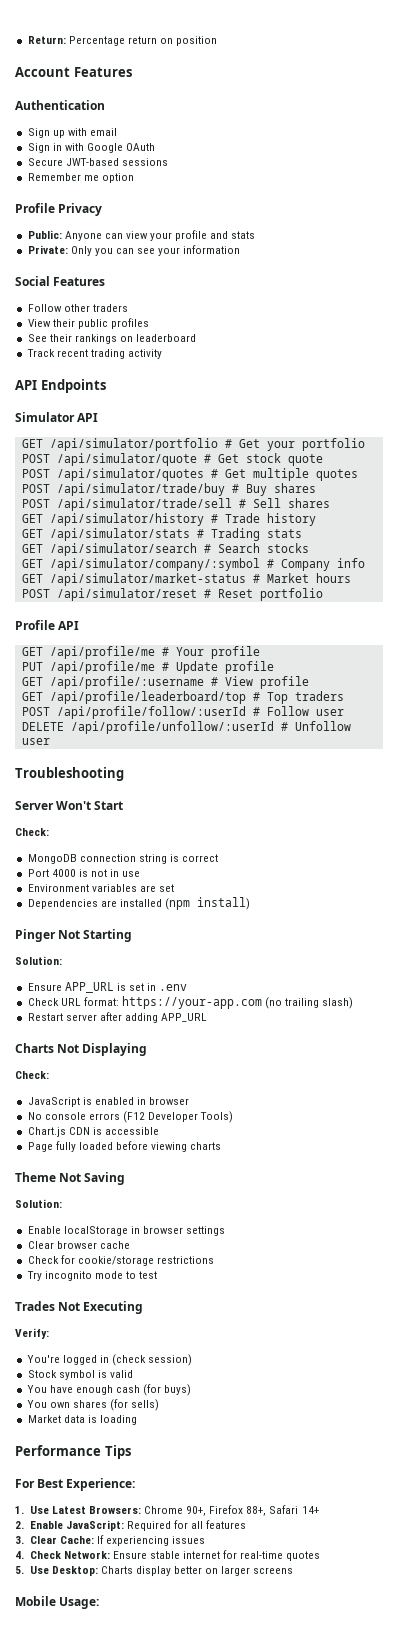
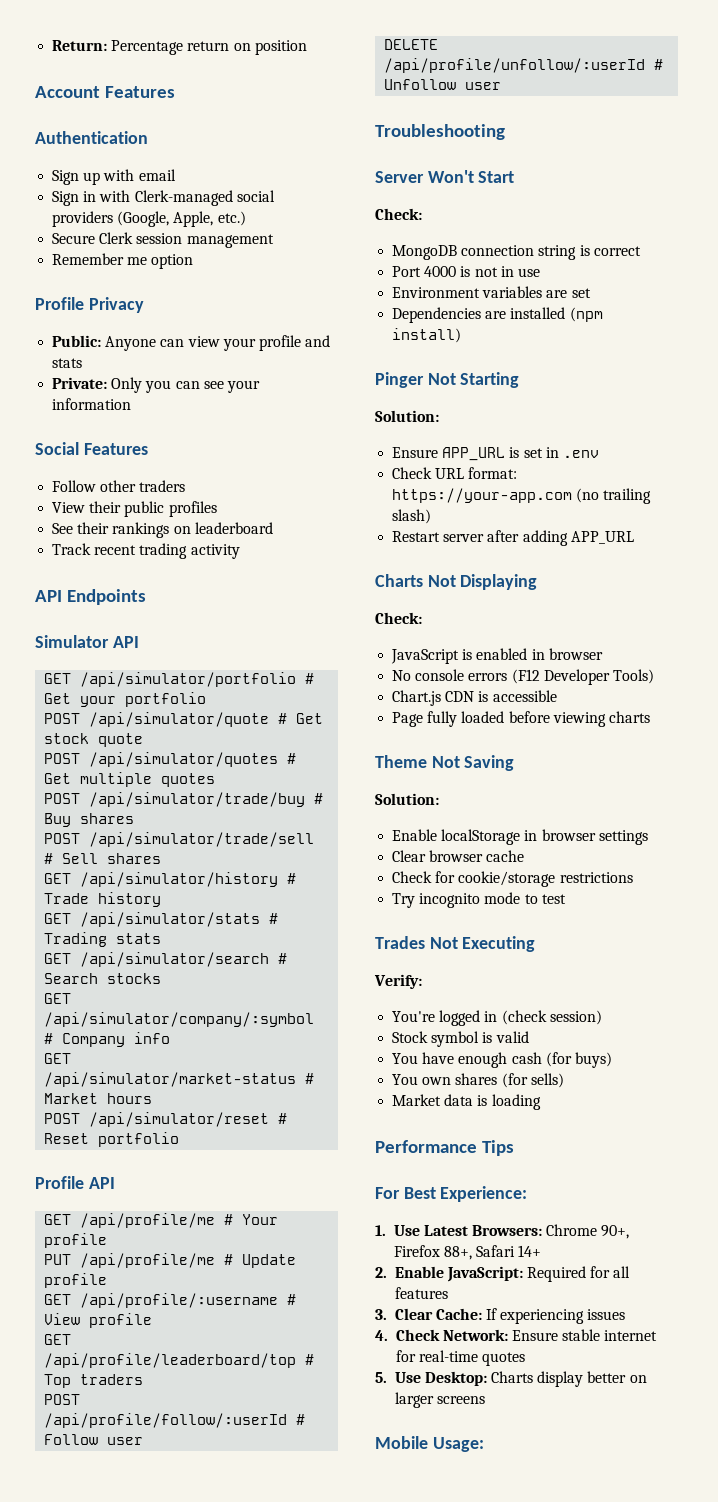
- Sign in with Google OAuth
- Secure JWT-based sessions
+ Sign in with Clerk-managed social providers (Google, Apple, etc.)
+ Secure Clerk session management

